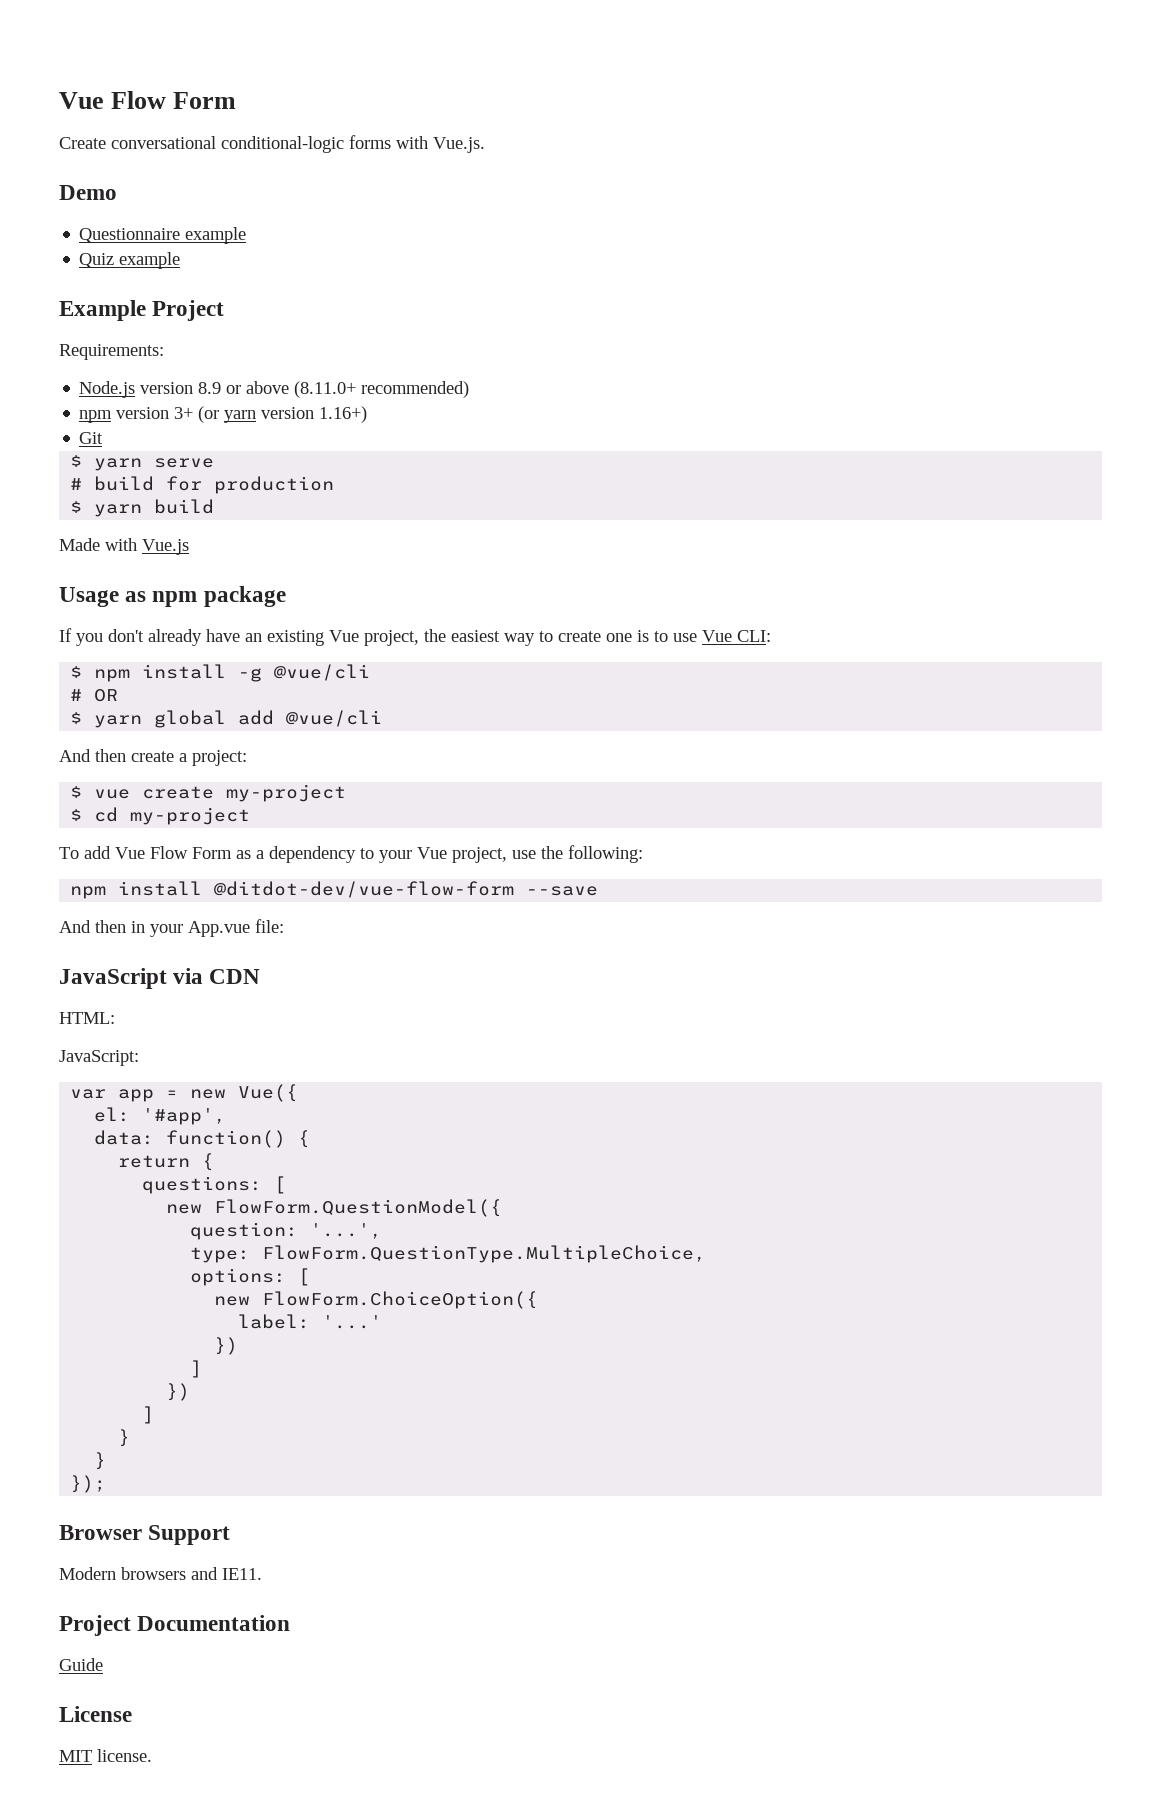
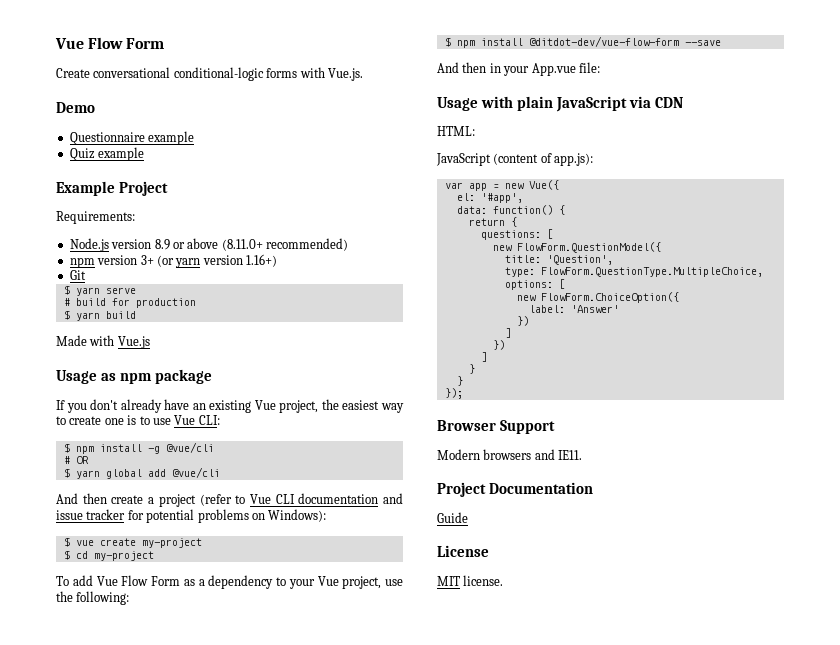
- And then create a project:
+ And then create a project (refer to Vue CLI documentation and issue tracker for potential problems on Windows):
- npm install @ditdot-dev/vue-flow-form --save
+ $ npm install @ditdot-dev/vue-flow-form --save
- JavaScript via CDN
+ Usage with plain JavaScript via CDN
- JavaScript:
+ JavaScript (content of app.js):
- question: '...',
+ title: 'Question',
- label: '...'
+ label: 'Answer'

